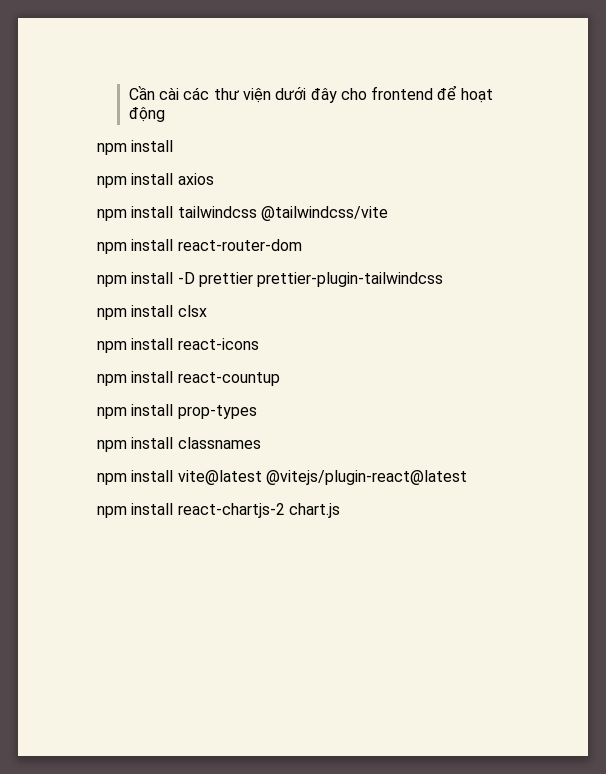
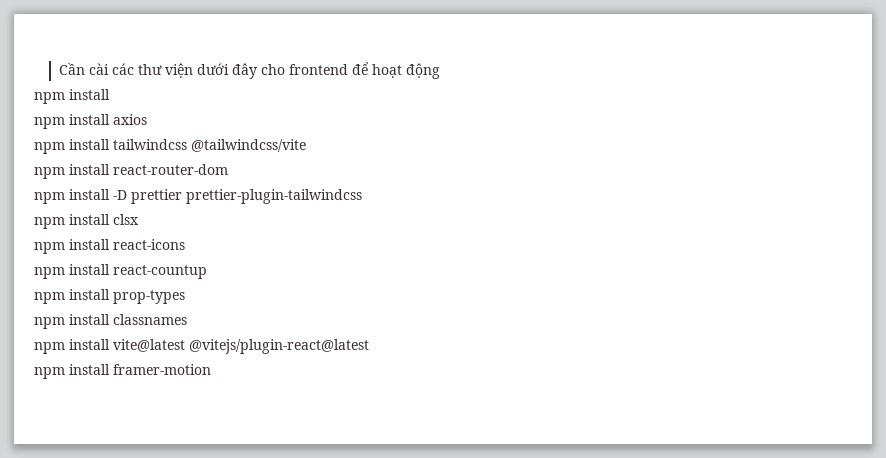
- npm install react-chartjs-2 chart.js
+ npm install framer-motion

